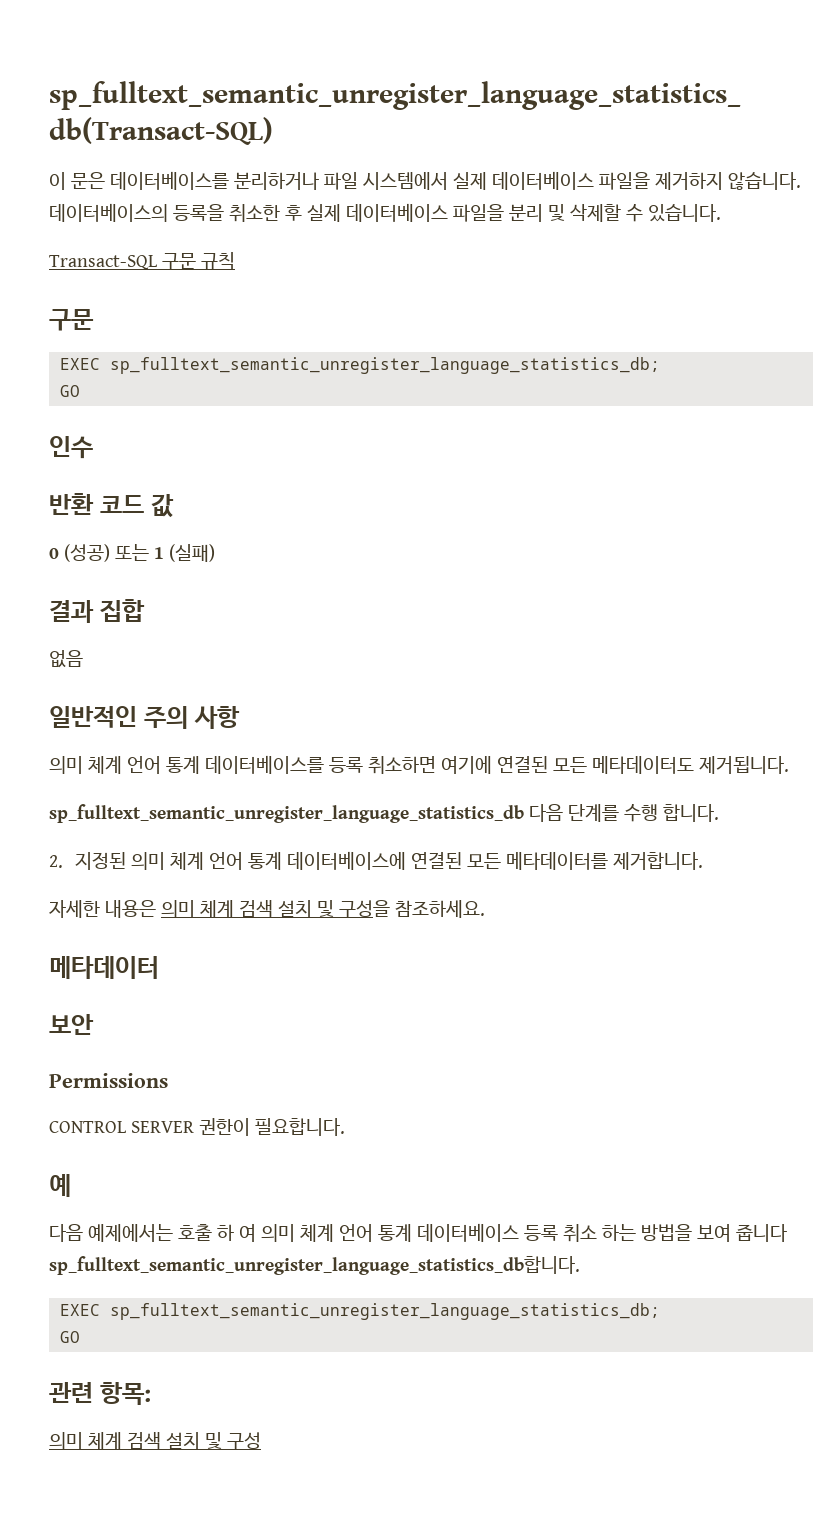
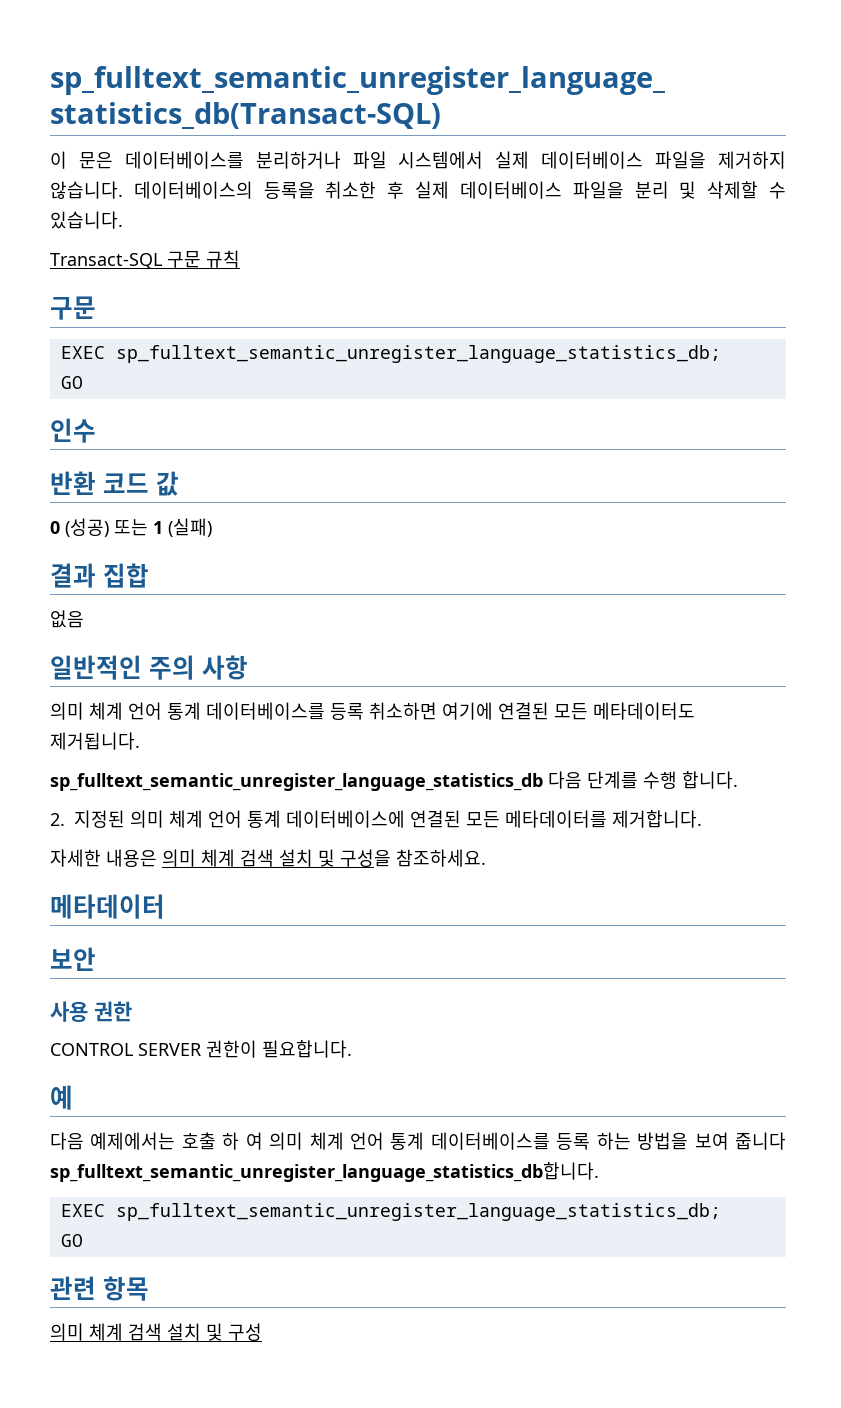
- Permissions
+ 사용 권한
- 다음 예제에서는 호출 하 여 의미 체계 언어 통계 데이터베이스 등록 취소 하는 방법을 보여 줍니다 sp_fulltext_semantic_unregister_language_statistics_db합니다.
+ 다음 예제에서는 호출 하 여 의미 체계 언어 통계 데이터베이스를 등록 하는 방법을 보여 줍니다 sp_fulltext_semantic_unregister_language_statistics_db합니다.
- 관련 항목:
+ 관련 항목

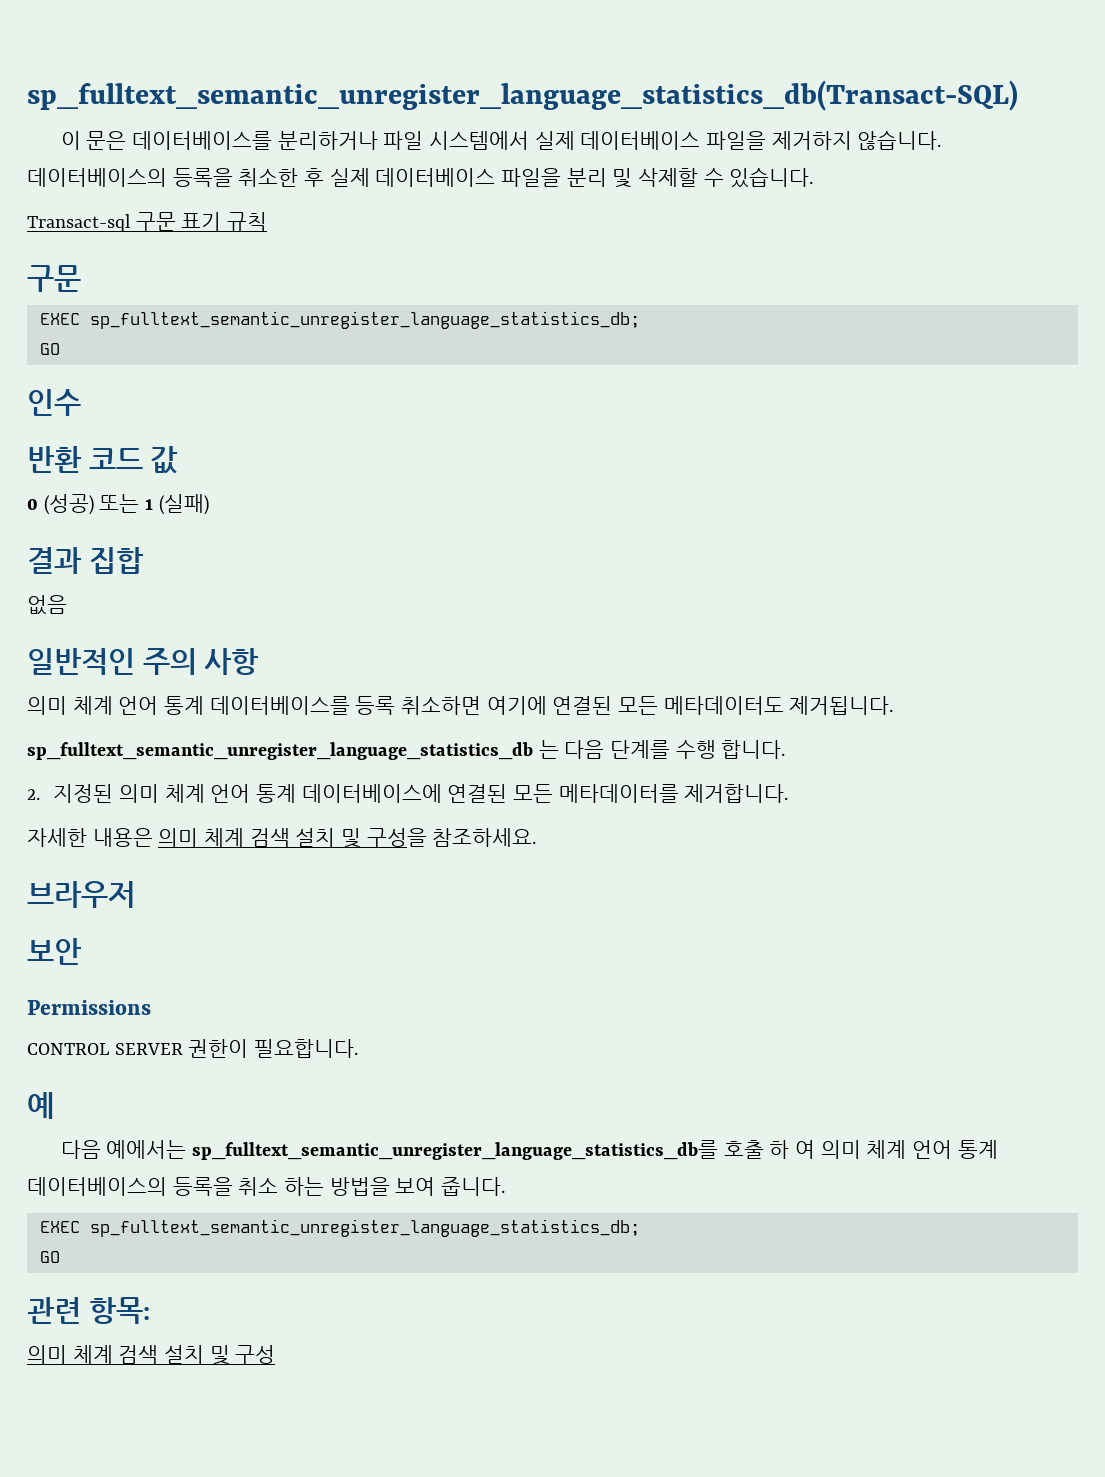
- Transact-SQL 구문 규칙
+ Transact-sql 구문 표기 규칙
- sp_fulltext_semantic_unregister_language_statistics_db 다음 단계를 수행 합니다.
+ sp_fulltext_semantic_unregister_language_statistics_db 는 다음 단계를 수행 합니다.
- 메타데이터
+ 브라우저
- 사용 권한
+ Permissions
- 다음 예제에서는 호출 하 여 의미 체계 언어 통계 데이터베이스를 등록 하는 방법을 보여 줍니다 sp_fulltext_semantic_unregister_language_statistics_db합니다.
+ 다음 예에서는 sp_fulltext_semantic_unregister_language_statistics_db를 호출 하 여 의미 체계 언어 통계 데이터베이스의 등록을 취소 하는 방법을 보여 줍니다.
- 관련 항목
+ 관련 항목:

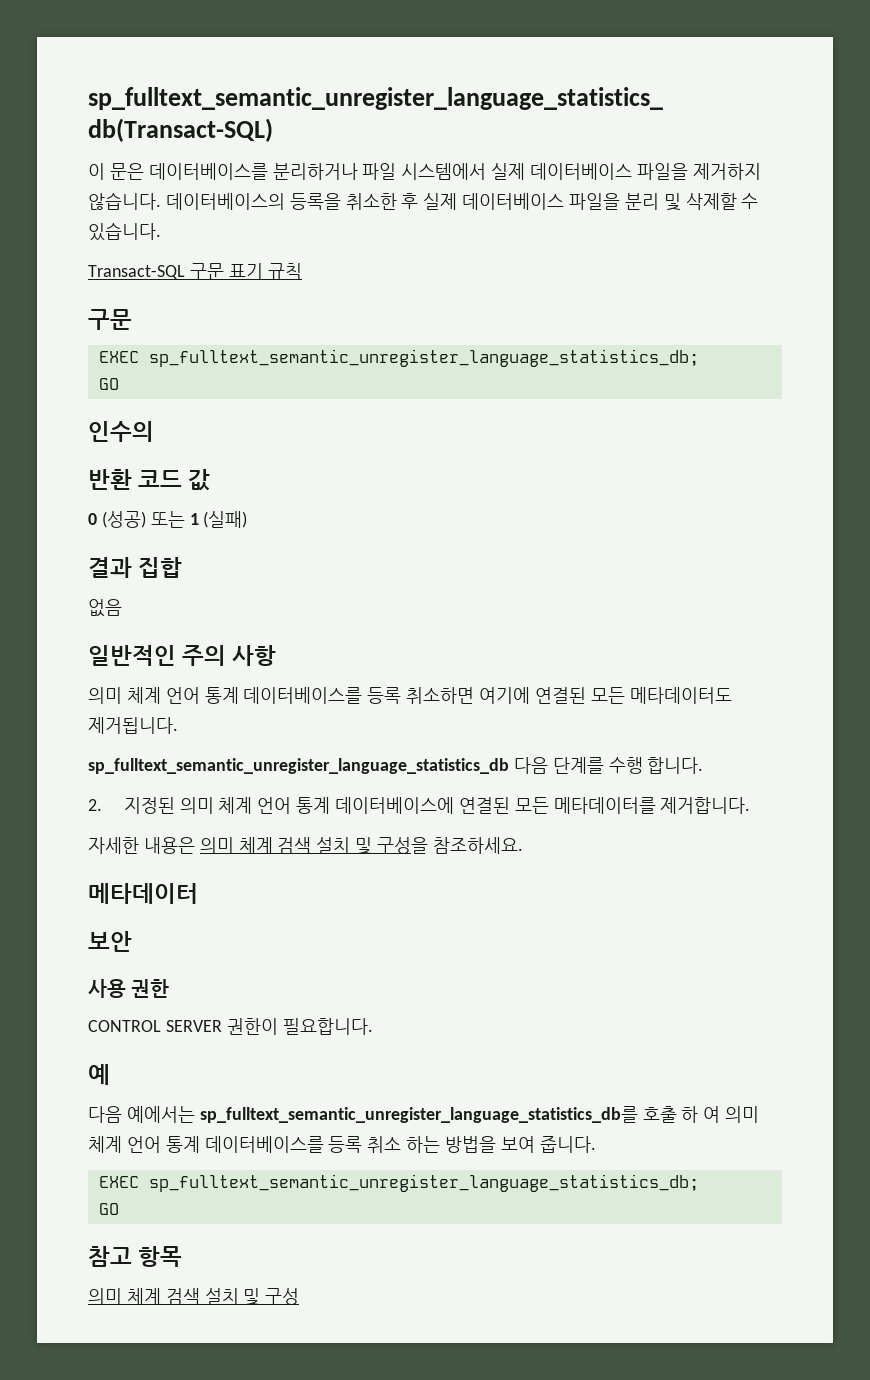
- Transact-sql 구문 표기 규칙
+ Transact-SQL 구문 표기 규칙
- 인수
+ 인수의
- sp_fulltext_semantic_unregister_language_statistics_db 는 다음 단계를 수행 합니다.
+ sp_fulltext_semantic_unregister_language_statistics_db 다음 단계를 수행 합니다.
- 브라우저
+ 메타데이터
- Permissions
+ 사용 권한
- 다음 예에서는 sp_fulltext_semantic_unregister_language_statistics_db를 호출 하 여 의미 체계 언어 통계 데이터베이스의 등록을 취소 하는 방법을 보여 줍니다.
+ 다음 예에서는 sp_fulltext_semantic_unregister_language_statistics_db를 호출 하 여 의미 체계 언어 통계 데이터베이스를 등록 취소 하는 방법을 보여 줍니다.
- 관련 항목:
+ 참고 항목

